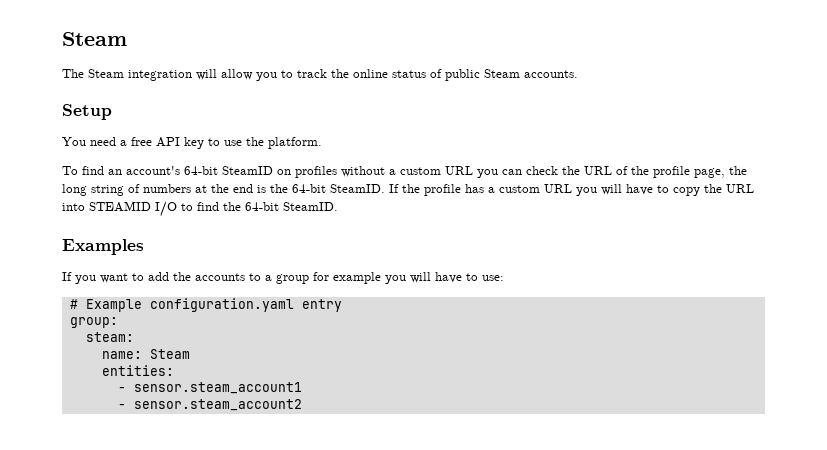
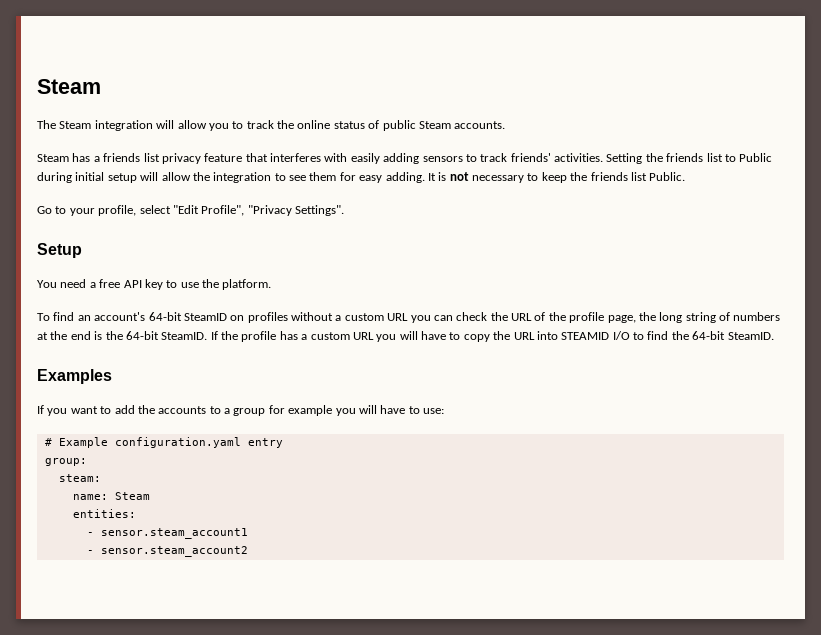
+ Steam has a friends list privacy feature that interferes with easily adding sensors to track friends' activities. Setting the friends list to Public during initial setup will allow the integration to see them for easy adding. It is not necessary to keep the friends list Public.
+ Go to your profile, select "Edit Profile", "Privacy Settings".

